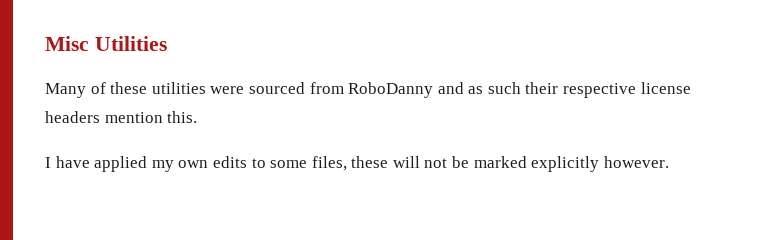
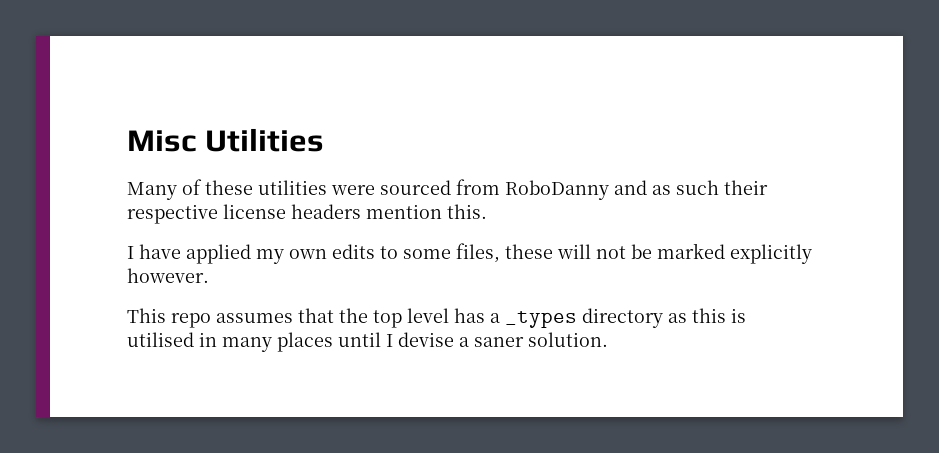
+ This repo assumes that the top level has a _types directory as this is utilised in many places until I devise a saner solution.

